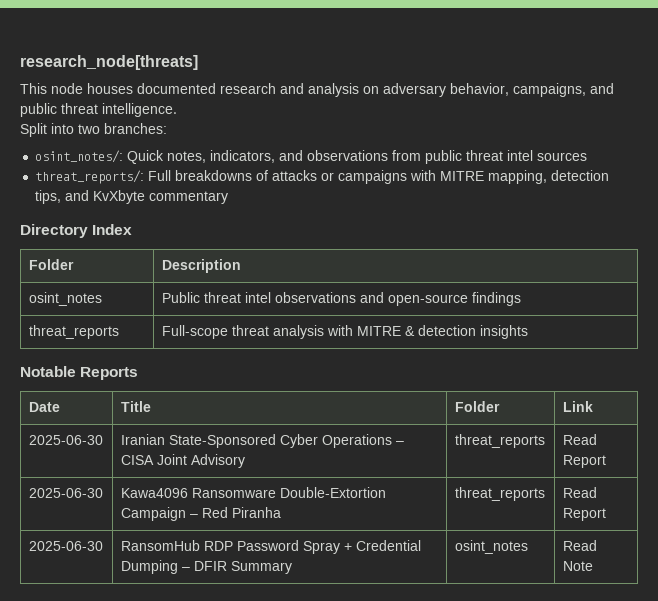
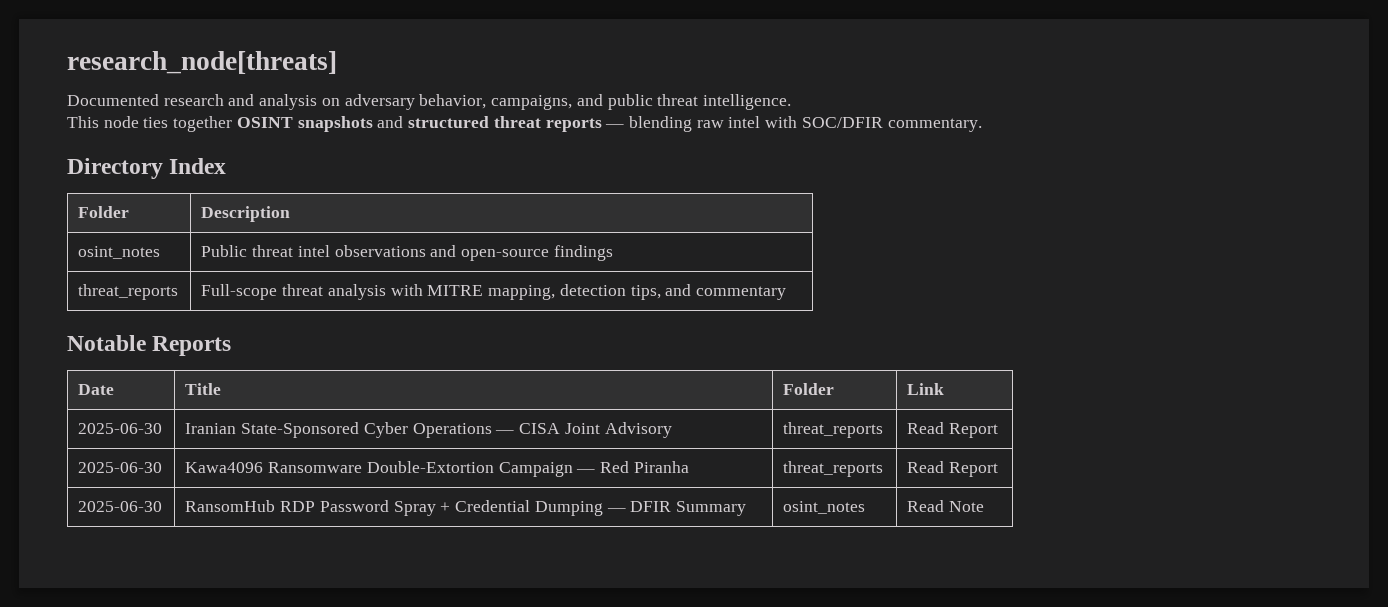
- This node houses documented research and analysis on adversary behavior, campaigns, and public threat intelligence.
+ Documented research and analysis on adversary behavior, campaigns, and public threat intelligence.
- Split into two branches:
- osint_notes/: Quick notes, indicators, and observations from public threat intel sources
- threat_reports/: Full breakdowns of attacks or campaigns with MITRE mapping, detection tips, and KvXbyte commentary
+ This node ties together OSINT snapshots and structured threat reports — blending raw intel with SOC/DFIR commentary.
- threat_reports | Full-scope threat analysis with MITRE & detection insights
+ threat_reports | Full-scope threat analysis with MITRE mapping, detection tips, and commentary
- 2025-06-30 | Iranian State-Sponsored Cyber Operations – CISA Joint Advisory | threat_reports | Read Report
+ 2025-06-30 | Iranian State-Sponsored Cyber Operations — CISA Joint Advisory | threat_reports | Read Report
- 2025-06-30 | Kawa4096 Ransomware Double-Extortion Campaign – Red Piranha | threat_reports | Read Report
+ 2025-06-30 | Kawa4096 Ransomware Double-Extortion Campaign — Red Piranha | threat_reports | Read Report
- 2025-06-30 | RansomHub RDP Password Spray + Credential Dumping – DFIR Summary | osint_notes | Read Note
+ 2025-06-30 | RansomHub RDP Password Spray + Credential Dumping — DFIR Summary | osint_notes | Read Note

